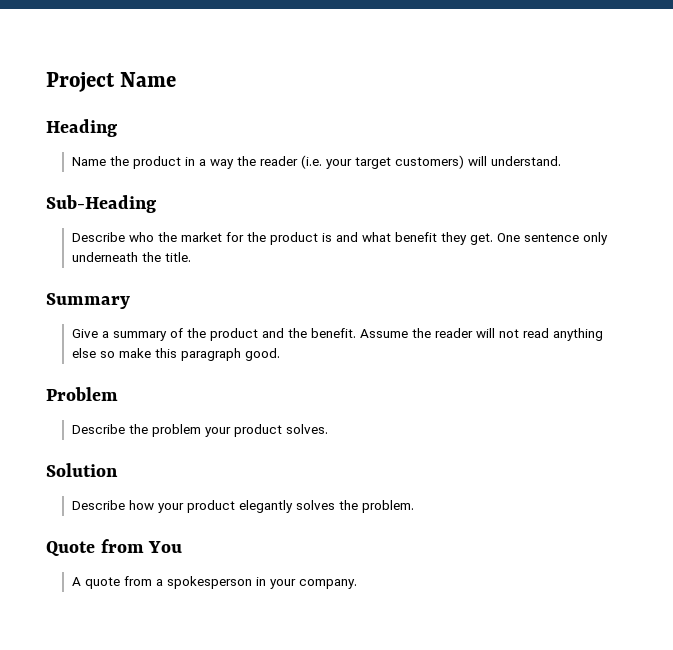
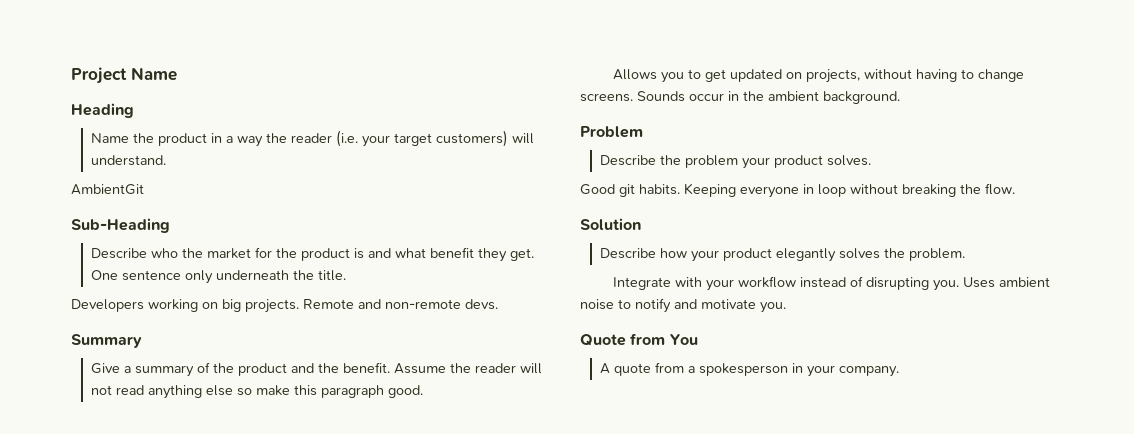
+ AmbientGit
+ Developers working on big projects. Remote and non-remote devs.
+ Allows you to get updated on projects, without having to change screens. Sounds occur in the ambient background.
+ Good git habits. Keeping everyone in loop without breaking the flow.
+ Integrate with your workflow instead of disrupting you. Uses ambient noise to notify and motivate you.

